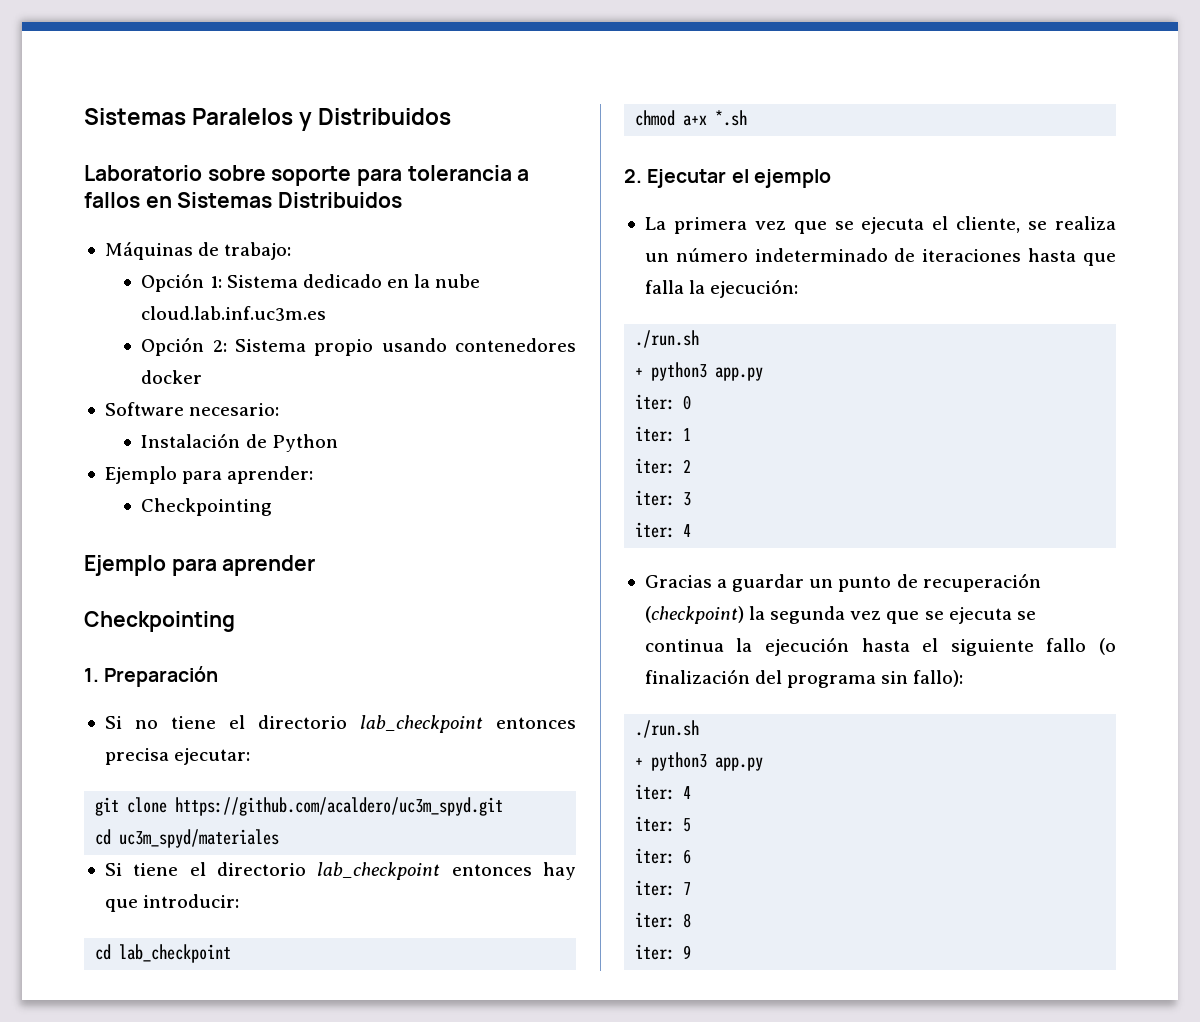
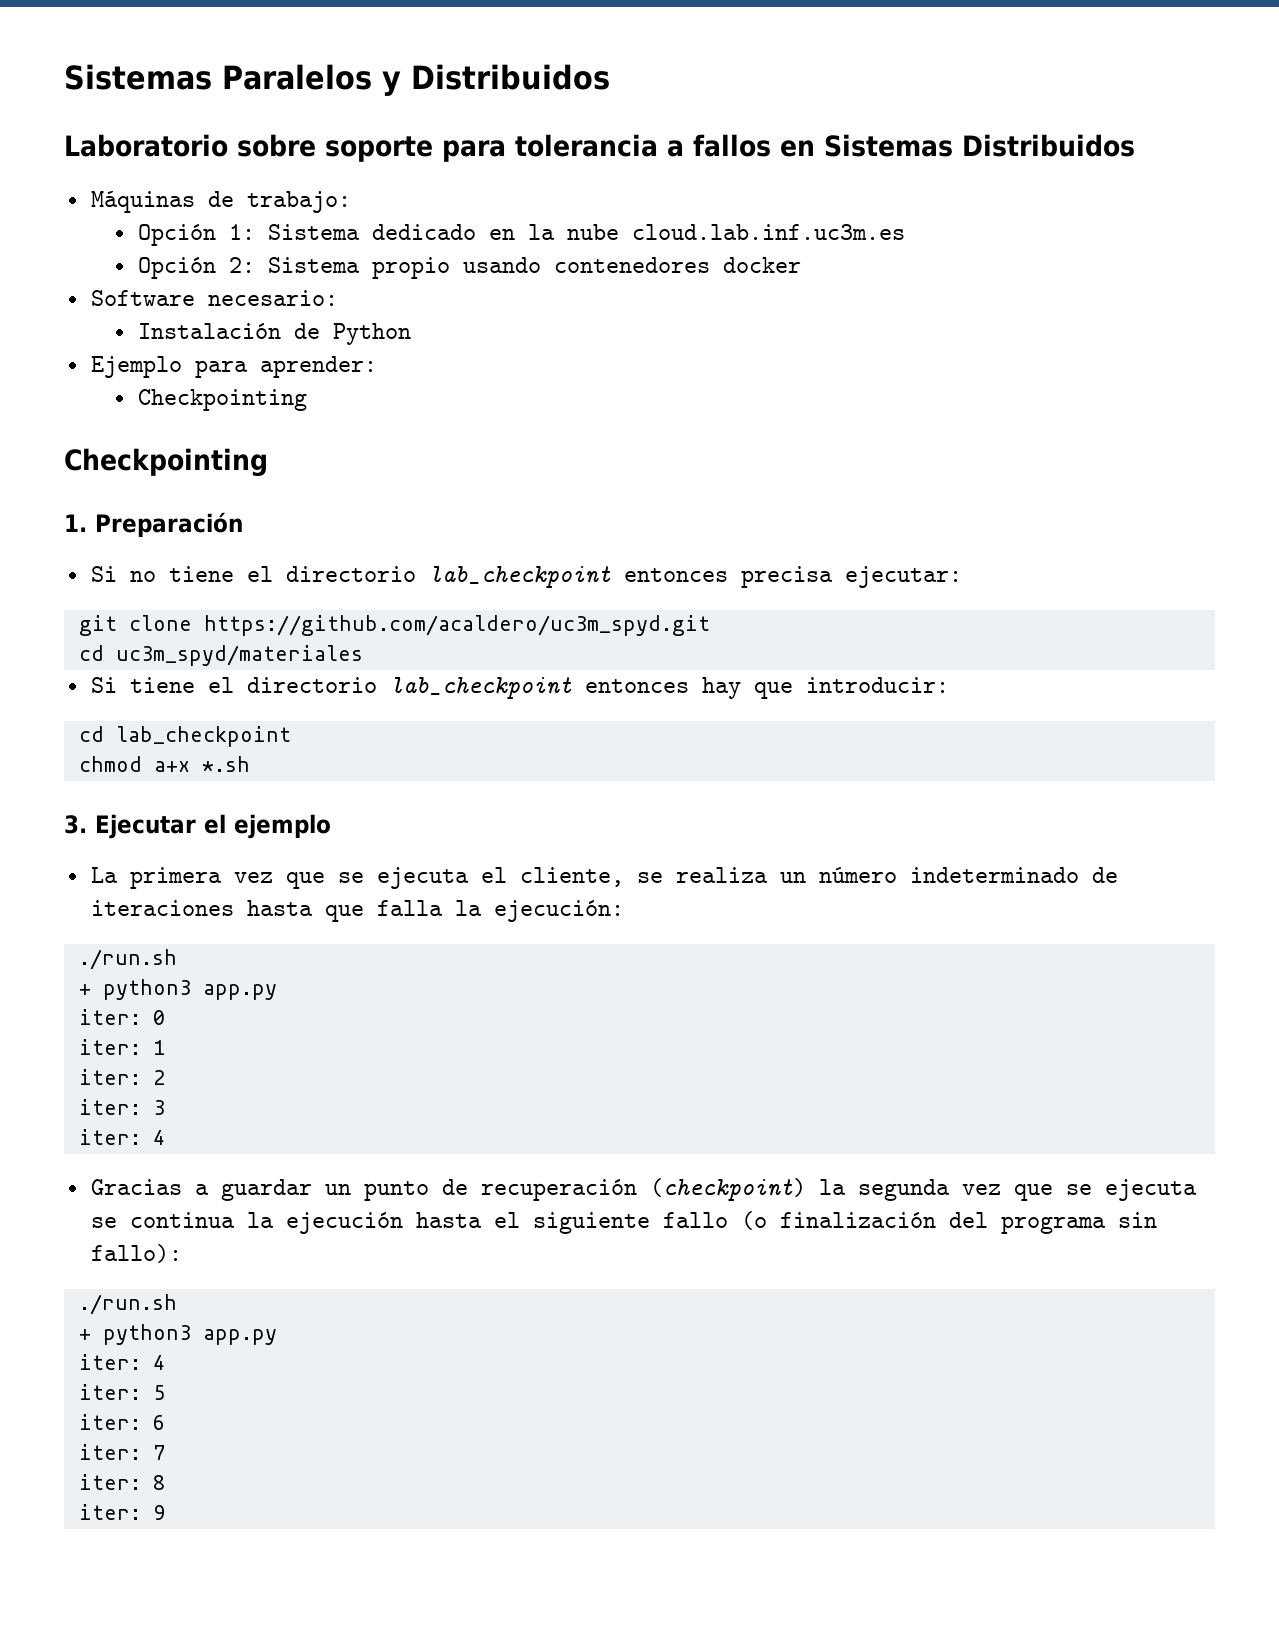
- Ejemplo para aprender
- 2. Ejecutar el ejemplo
+ 3. Ejecutar el ejemplo

